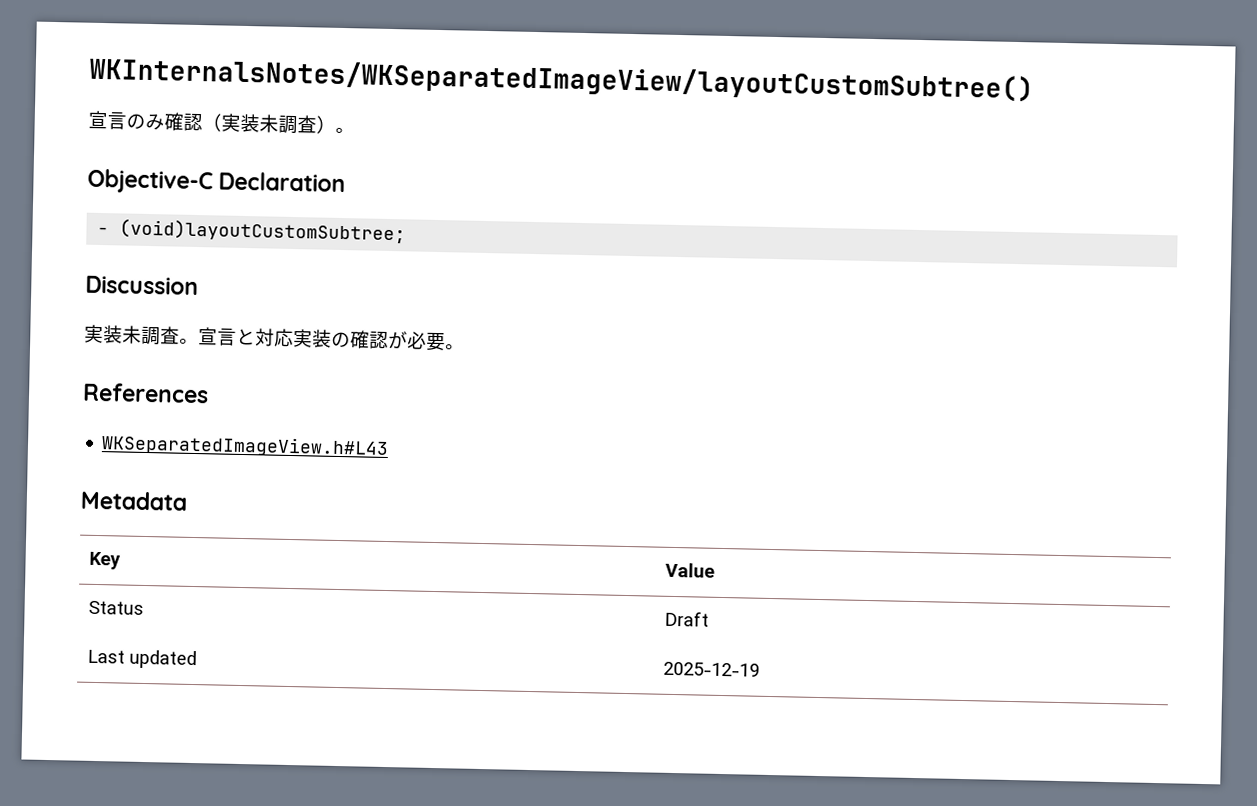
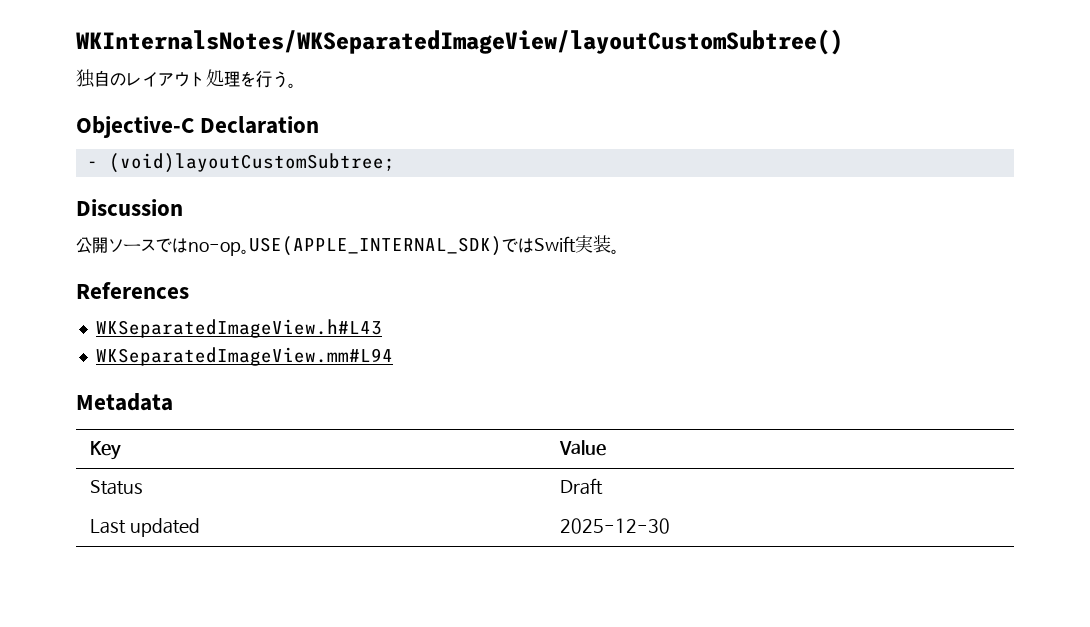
- 宣言のみ確認（実装未調査）。
+ 独自のレイアウト処理を行う。
- 実装未調査。宣言と対応実装の確認が必要。
+ 公開ソースではno-op。USE(APPLE_INTERNAL_SDK)ではSwift実装。
+ WKSeparatedImageView.mm#L94
- Last updated | 2025-12-19
+ Last updated | 2025-12-30

